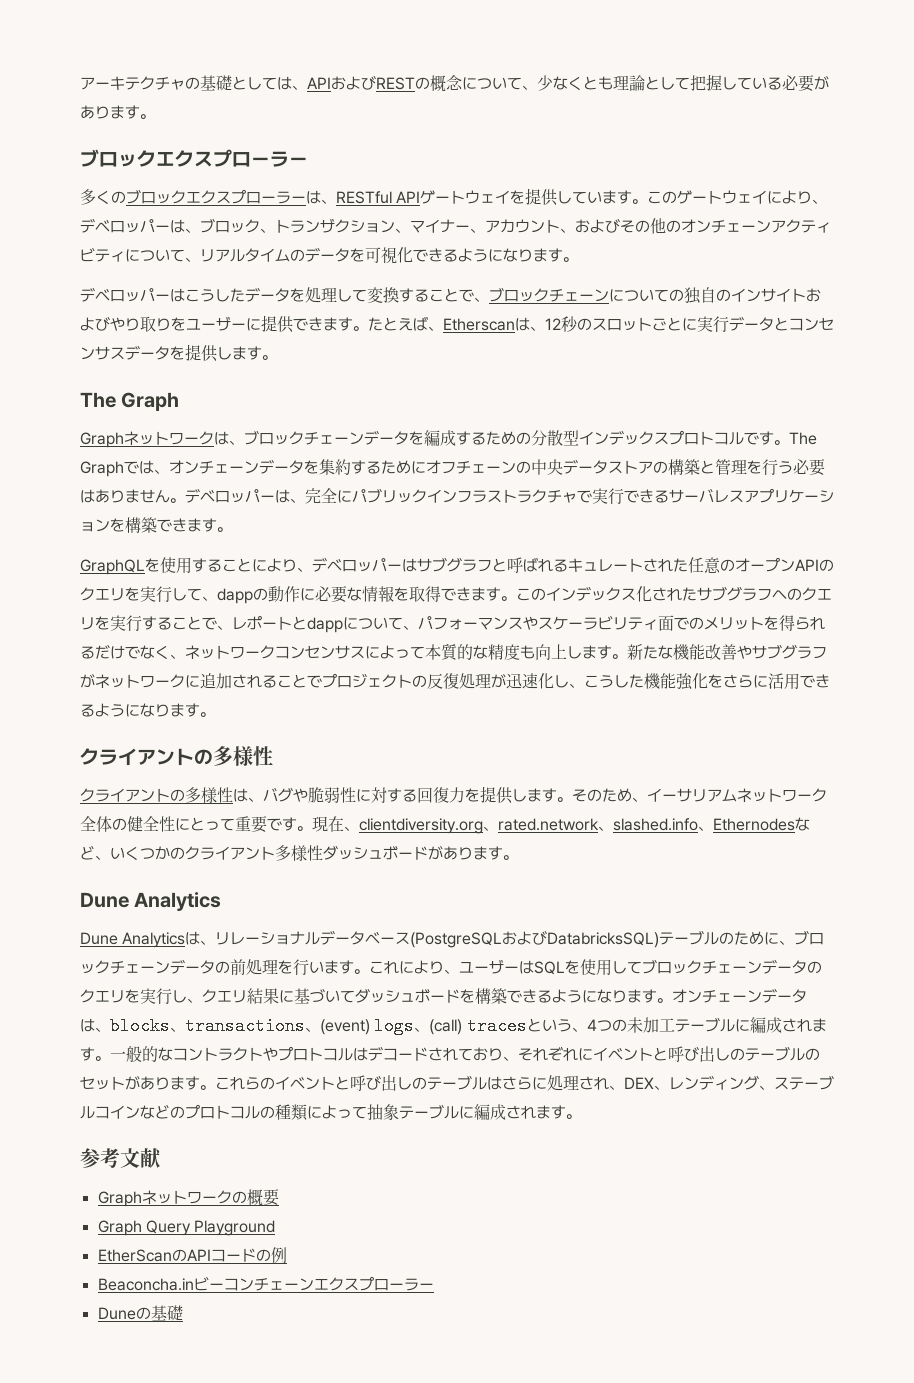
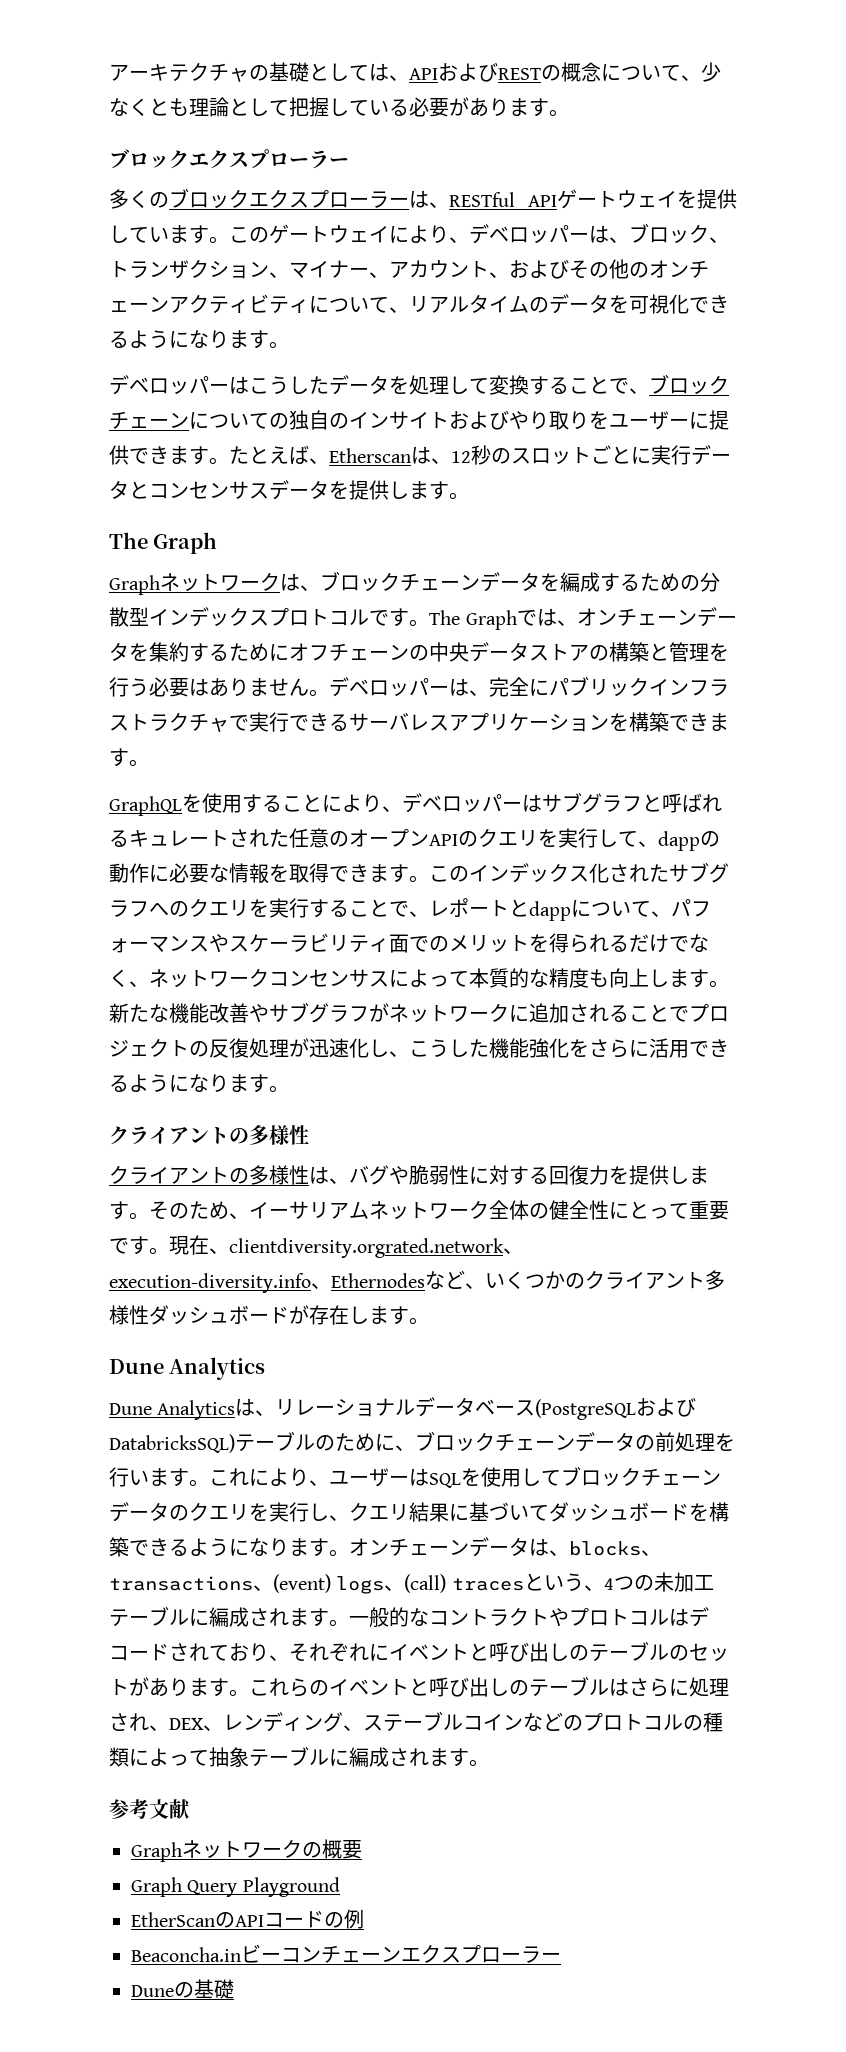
- 現在、clientdiversity.org、rated.network、slashed.info、Ethernodesなど、いくつかのクライアント多様性ダッシュボードがあります。
+ 現在、clientdiversity.orgrated.network、execution-diversity.info、Ethernodesなど、いくつかのクライアント多様性ダッシュボードが存在します。

